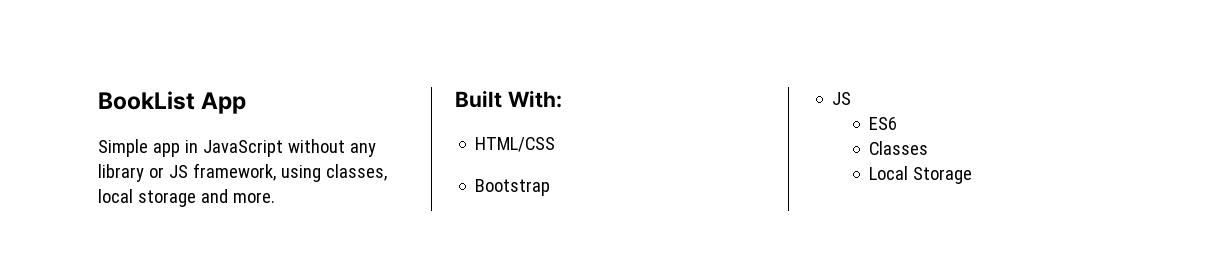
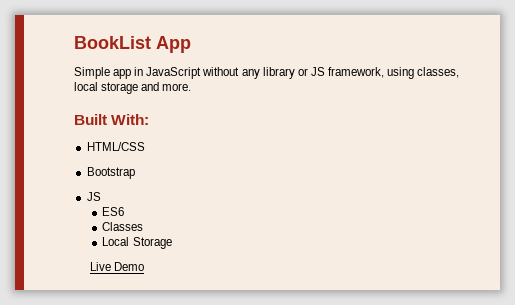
+ Live Demo

